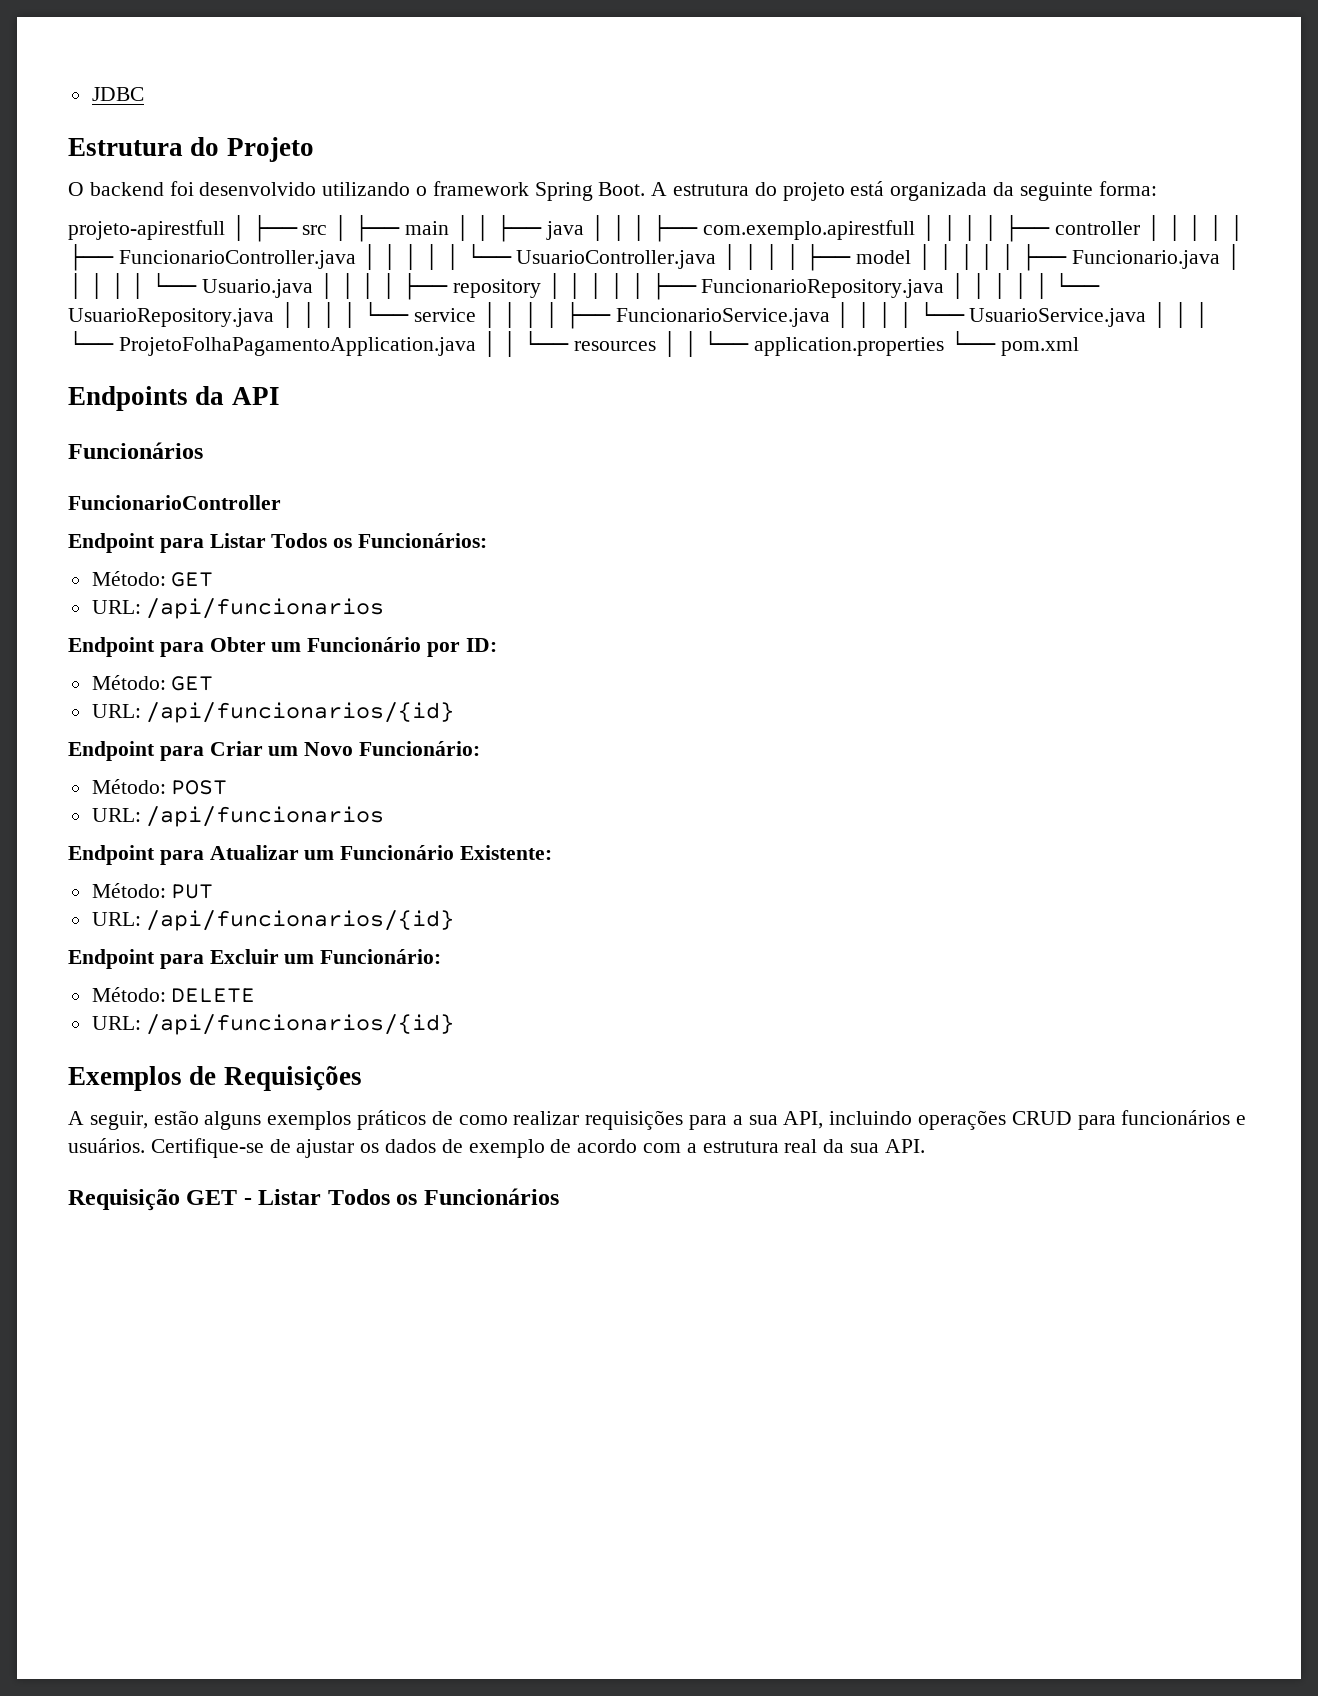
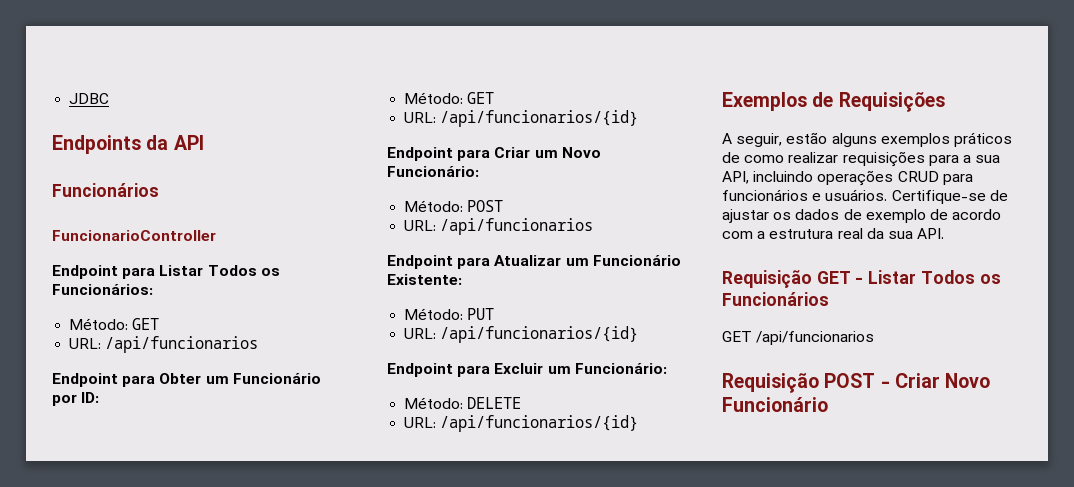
- Estrutura do Projeto
- O backend foi desenvolvido utilizando o framework Spring Boot. A estrutura do projeto está organizada da seguinte forma:
- projeto-apirestfull │ ├── src │ ├── main │ │ ├── java │ │ │ ├── com.exemplo.apirestfull │ │ │ │ ├── controller │ │ │ │ │ ├── FuncionarioController.java │ │ │ │ │ └── UsuarioController.java │ │ │ │ ├── model │ │ │ │ │ ├── Funcionario.java │ │ │ │ │ └── Usuario.java │ │ │ │ ├── repository │ │ │ │ │ ├── FuncionarioRepository.java │ │ │ │ │ └── UsuarioRepository.java │ │ │ │ └── service │ │ │ │ ├── FuncionarioService.java │ │ │ │ └── UsuarioService.java │ │ │ └── ProjetoFolhaPagamentoApplication.java │ │ └── resources │ │ └── application.properties └── pom.xml
+ GET /api/funcionarios
+ Requisição POST - Criar Novo Funcionário

